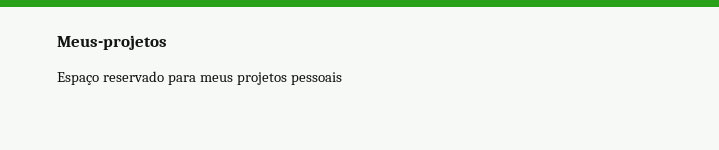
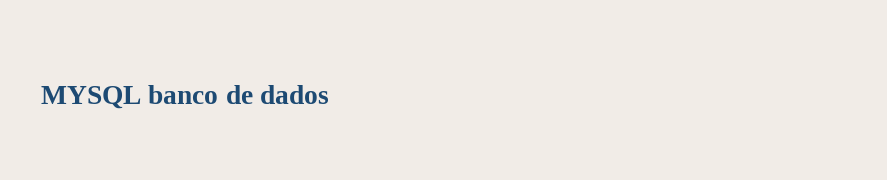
- Meus-projetos
- Espaço reservado para meus projetos pessoais
+ MYSQL banco de dados

